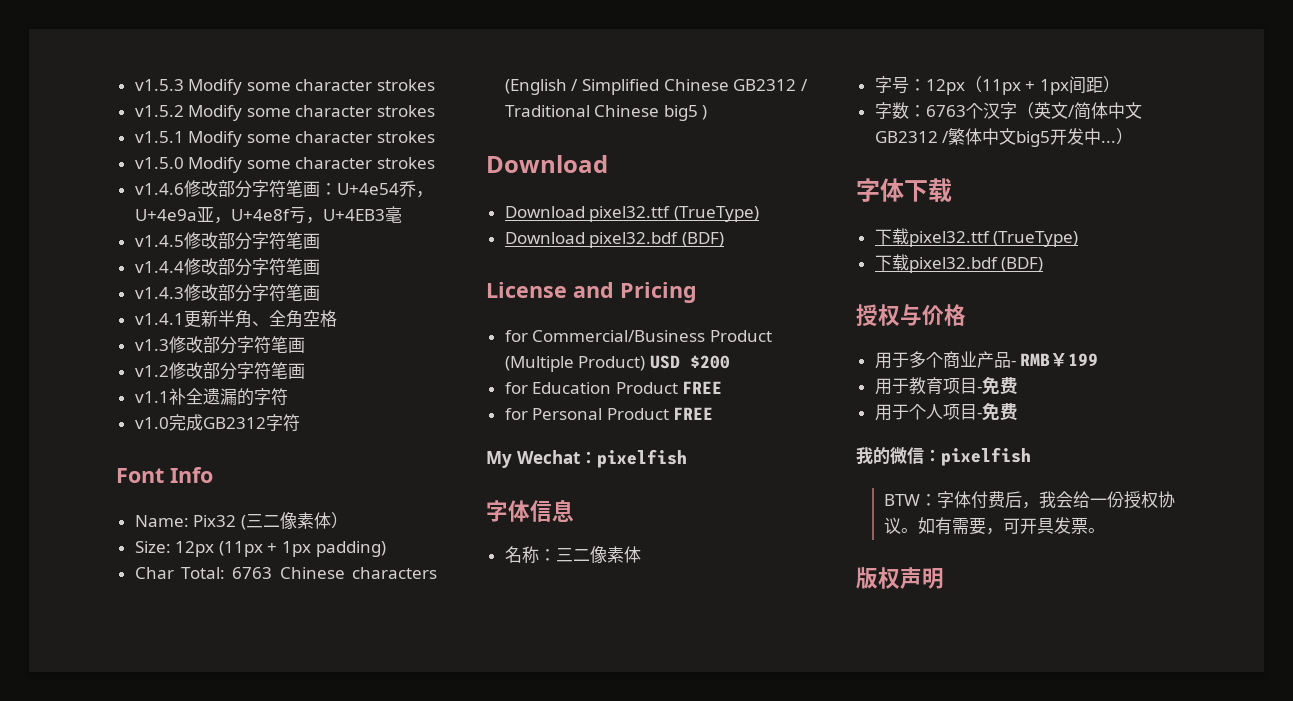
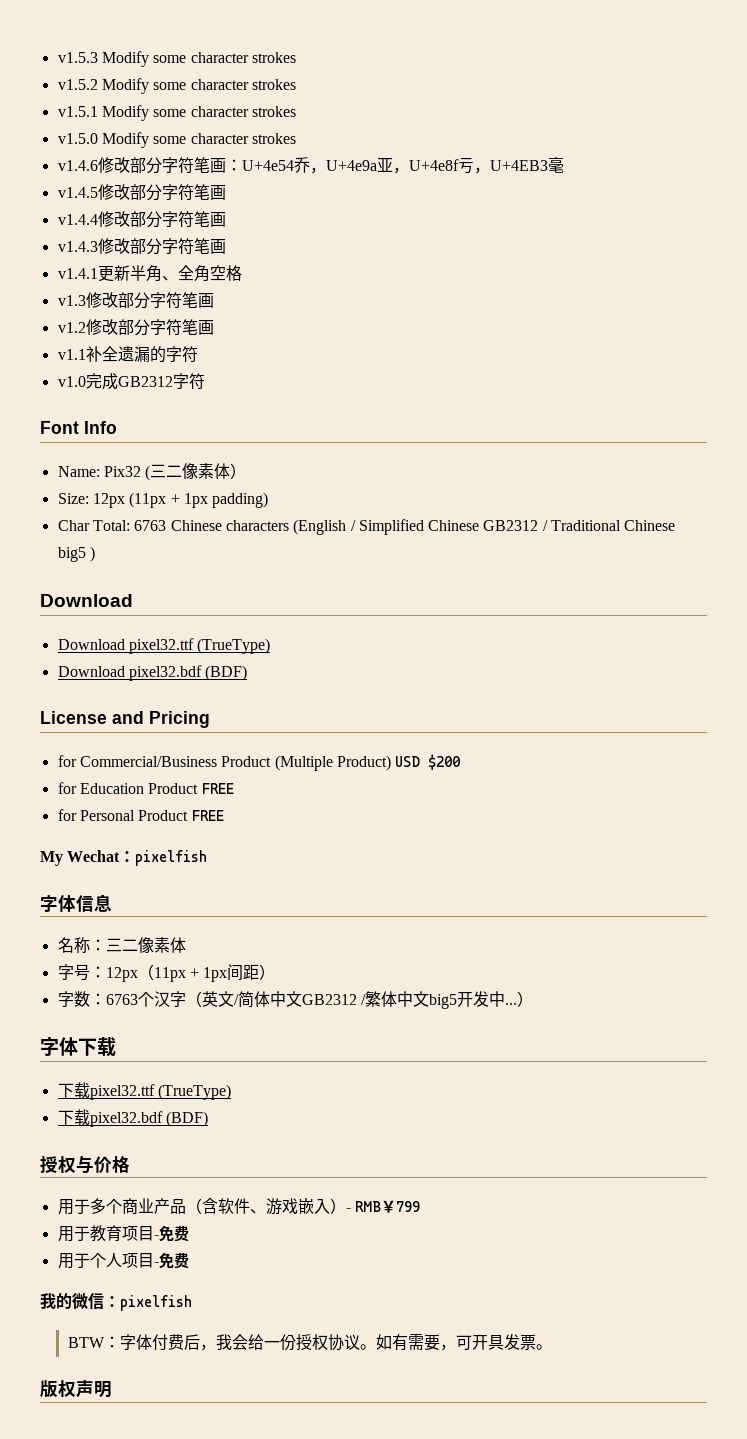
- 用于多个商业产品- RMB￥199
+ 用于多个商业产品（含软件、游戏嵌入）- RMB￥799

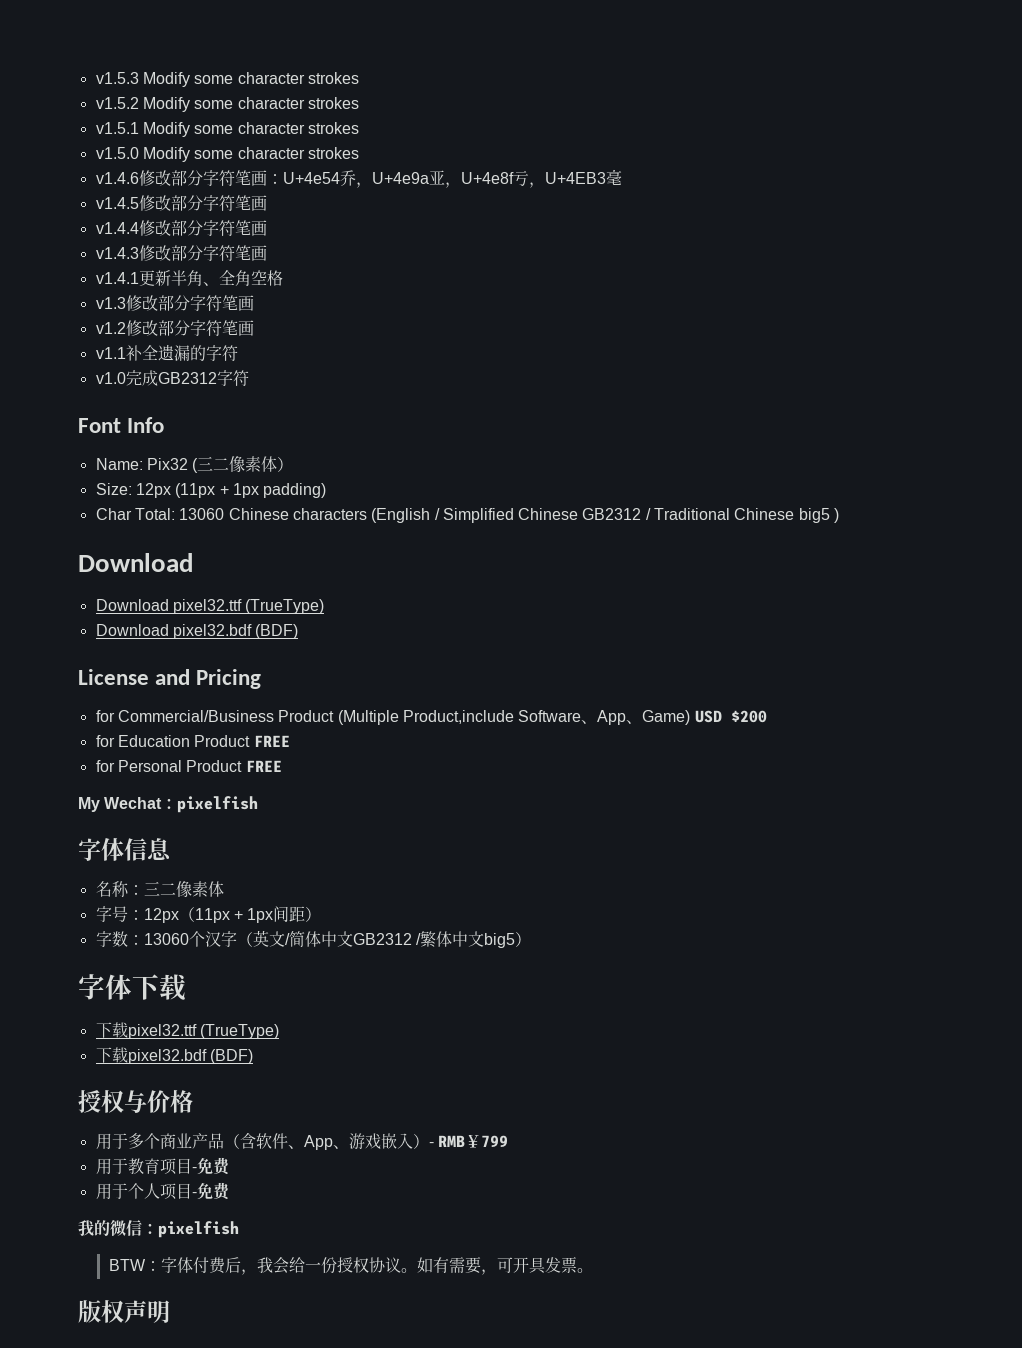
- Char Total: 6763 Chinese characters (English / Simplified Chinese GB2312 / Traditional Chinese big5 )
+ Char Total: 13060 Chinese characters (English / Simplified Chinese GB2312 / Traditional Chinese big5 )
- for Commercial/Business Product (Multiple Product) USD $200
+ for Commercial/Business Product (Multiple Product,include Software、App、Game) USD $200
- 字数：6763个汉字（英文/简体中文GB2312 /繁体中文big5开发中...）
+ 字数：13060个汉字（英文/简体中文GB2312 /繁体中文big5）
- 用于多个商业产品（含软件、游戏嵌入）- RMB￥799
+ 用于多个商业产品（含软件、App、游戏嵌入）- RMB￥799

